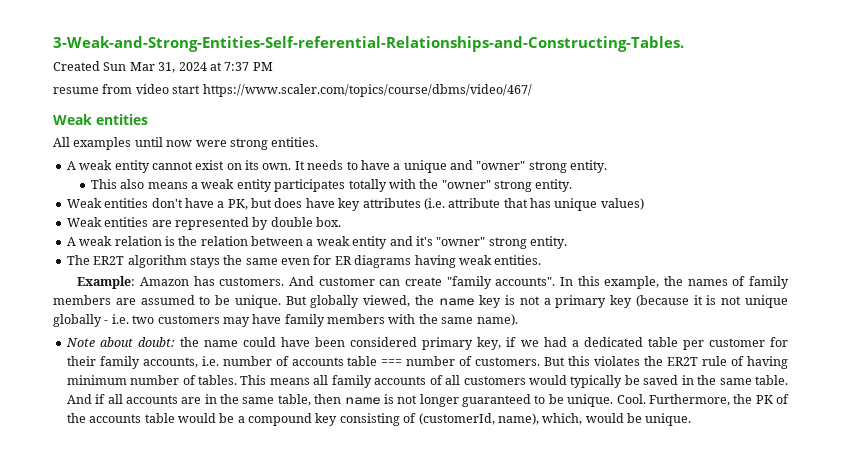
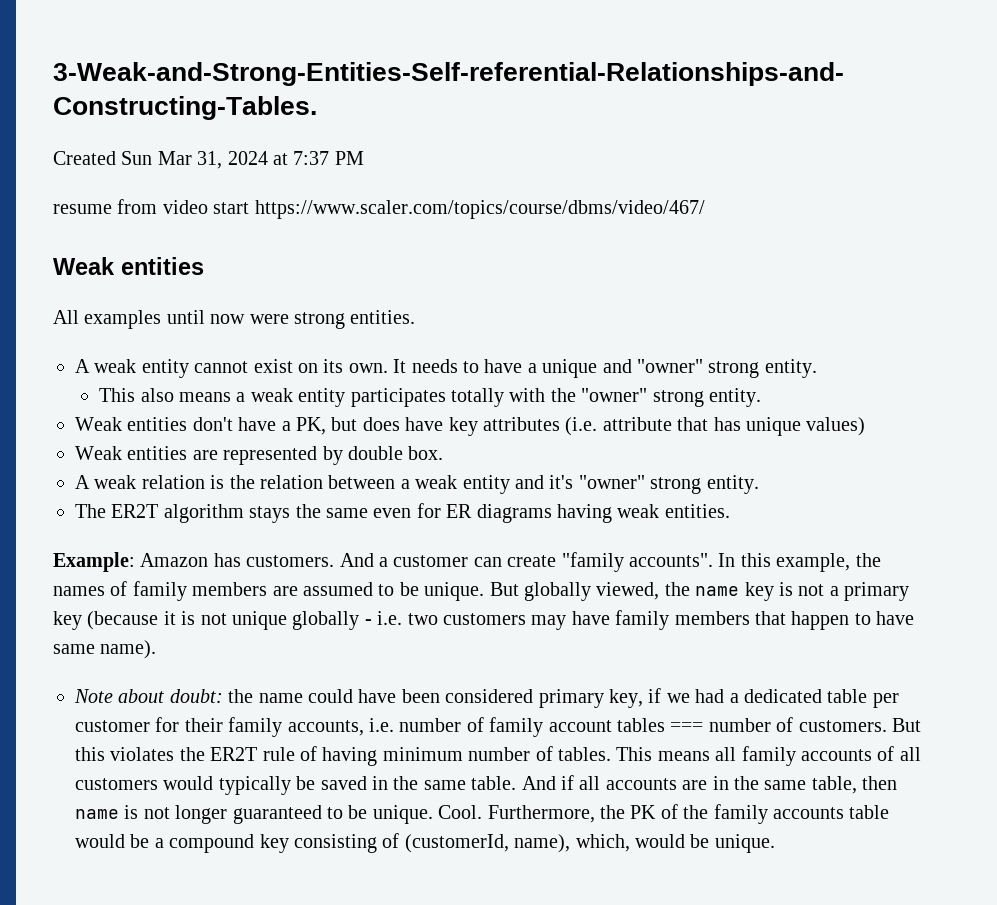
- And customer can create "family accounts".
+ And a customer can create "family accounts".
- But globally viewed, the name key is not a primary key (because it is not unique globally - i.e. two customers may have family members with the same name).
+ But globally viewed, the name key is not a primary key (because it is not unique globally - i.e. two customers may have family members that happen to have same name).
- Note about doubt: the name could have been considered primary key, if we had a dedicated table per customer for their family accounts, i.e. number of accounts table === number of customers.
+ Note about doubt: the name could have been considered primary key, if we had a dedicated table per customer for their family accounts, i.e. number of family account tables === number of customers.
- Furthermore, the PK of the accounts table would be a compound key consisting of (customerId, name), which, would be unique.
+ Furthermore, the PK of the family accounts table would be a compound key consisting of (customerId, name), which, would be unique.

